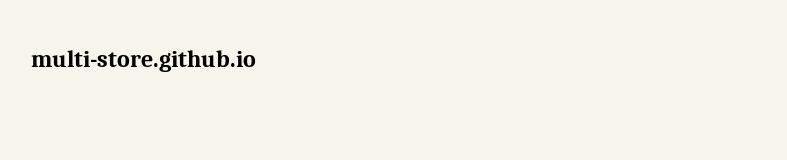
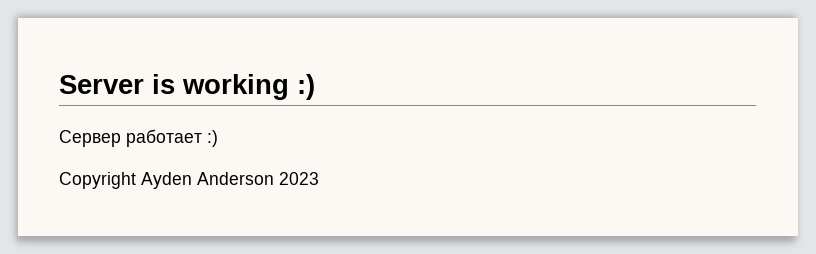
- multi-store.github.io
+ Server is working :)
+ Сервер работает :)
+ Copyright Ayden Anderson 2023

